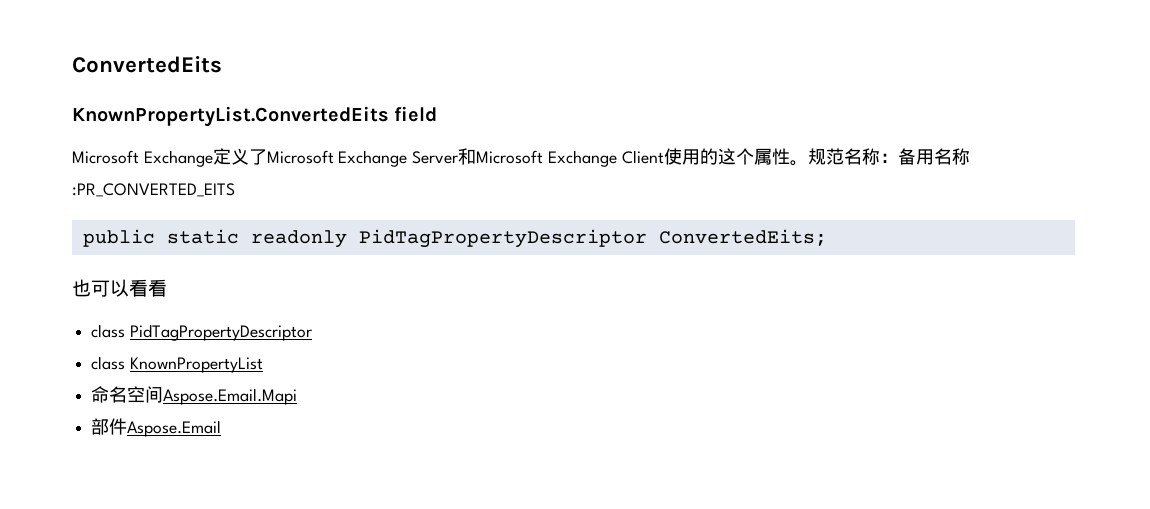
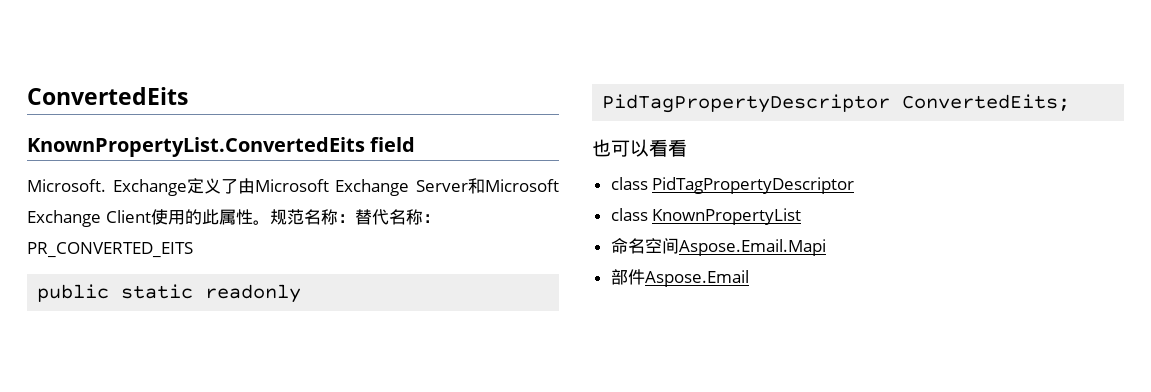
- Microsoft Exchange定义了Microsoft Exchange Server和Microsoft Exchange Client使用的这个属性。
+ Microsoft. Exchange定义了由Microsoft Exchange Server和Microsoft Exchange Client使用的此属性。
- 规范名称：备用名称:PR_CONVERTED_EITS
+ 规范名称：替代名称：PR_CONVERTED_EITS

